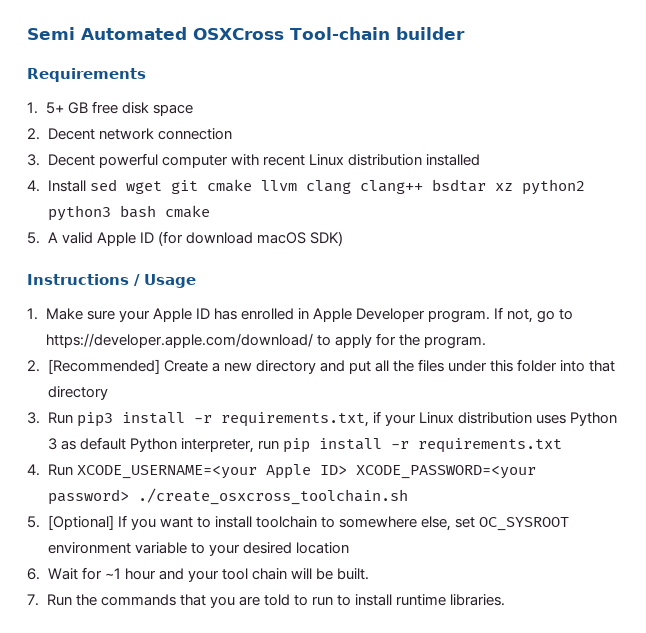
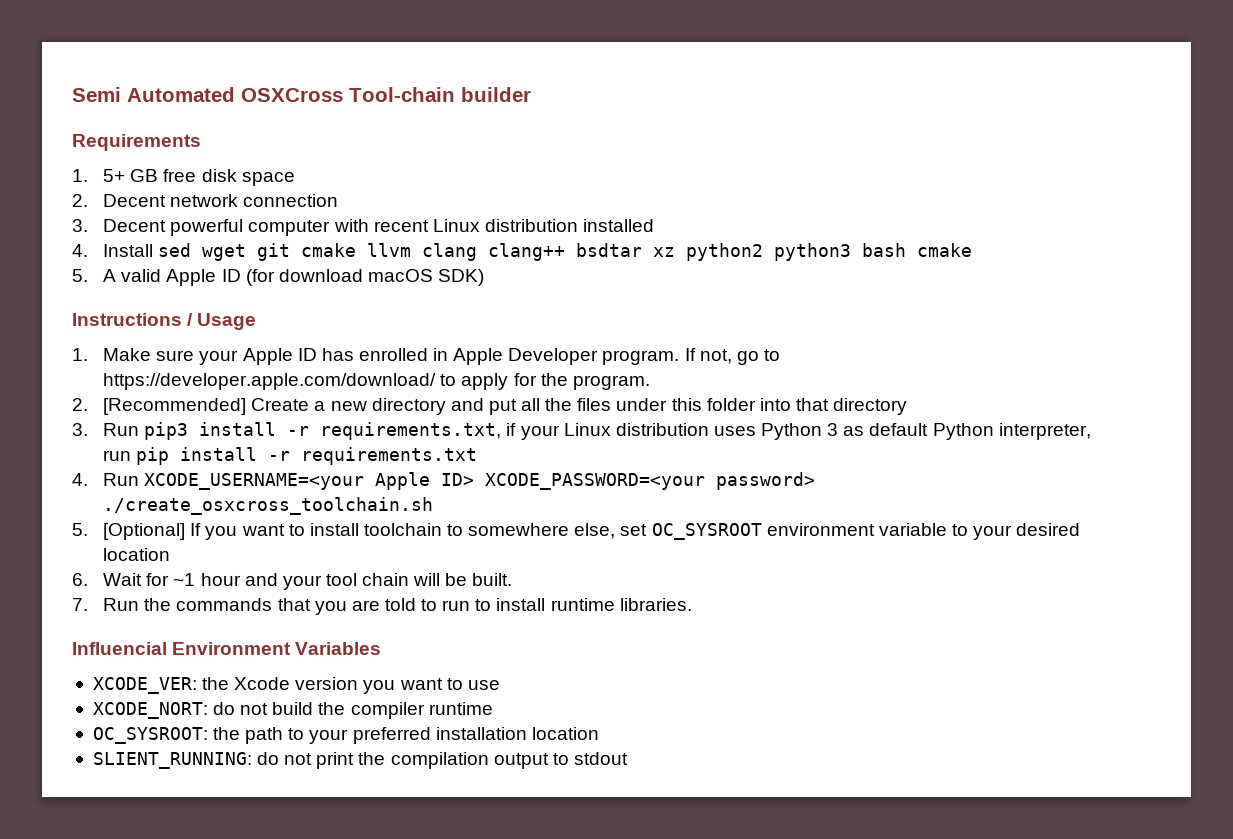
+ Influencial Environment Variables
+ XCODE_VER: the Xcode version you want to use
+ XCODE_NORT: do not build the compiler runtime
+ OC_SYSROOT: the path to your preferred installation location
+ SLIENT_RUNNING: do not print the compilation output to stdout

